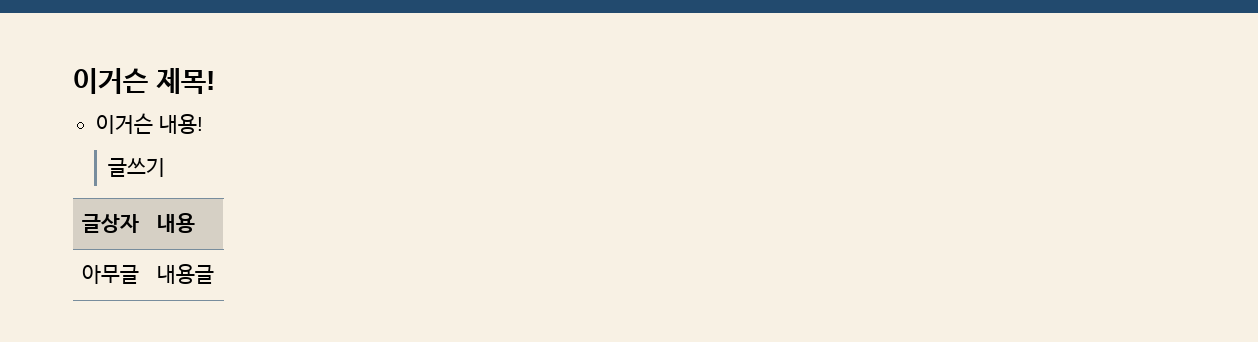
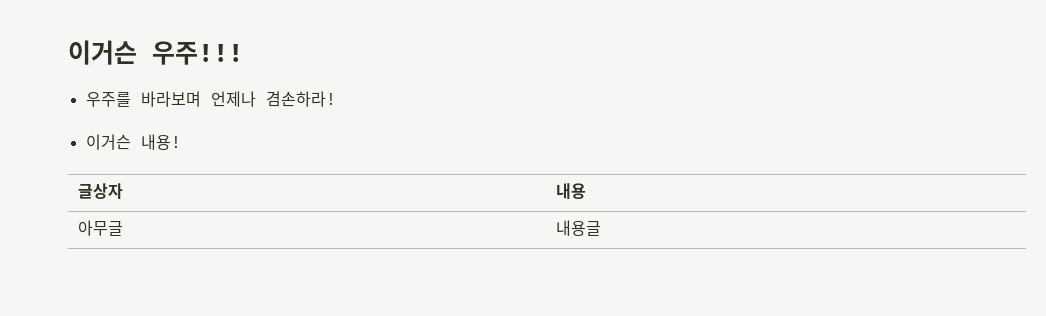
- 이거슨 제목!
+ 이거슨 우주!!!
+ 우주를 바라보며 언제나 겸손하라!
- 글쓰기

